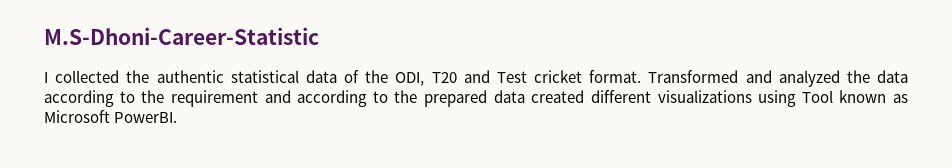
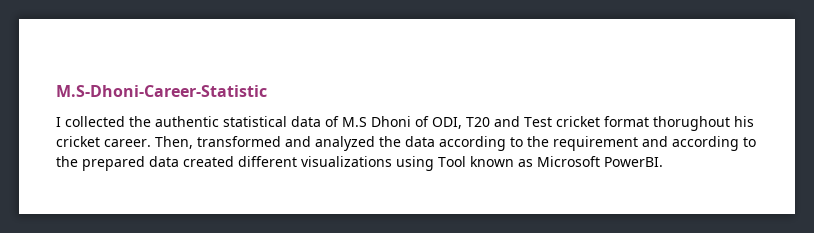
- I collected the authentic statistical data of the ODI, T20 and Test cricket format. Transformed and analyzed the data according to the requirement and according to the prepared data created different visualizations using Tool known as Microsoft PowerBI.
+ I collected the authentic statistical data of M.S Dhoni of ODI, T20 and Test cricket format thorughout his cricket career. Then, transformed and analyzed the data according to the requirement and according to the prepared data created different visualizations using Tool known as Microsoft PowerBI.

